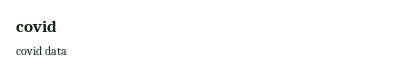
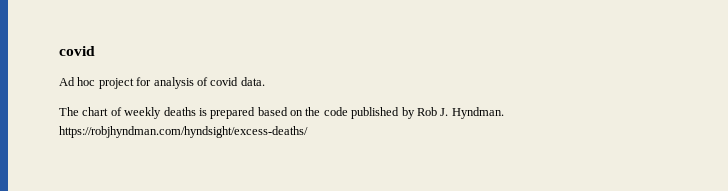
- covid data
+ Ad hoc project for analysis of covid data.
+ The chart of weekly deaths is prepared based on the code published by Rob J. Hyndman. https://robjhyndman.com/hyndsight/excess-deaths/

